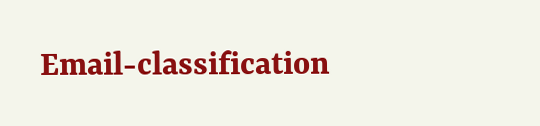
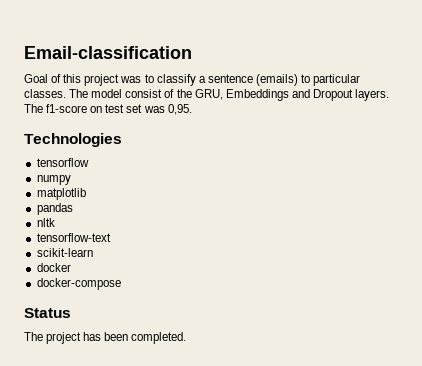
+ Goal of this project was to classify a sentence (emails) to particular classes. The model consist of the GRU, Embeddings and Dropout layers. The f1-score on test set was 0,95.
+ Technologies
+ tensorflow
+ numpy
+ matplotlib
+ pandas
+ nltk
+ tensorflow-text
+ scikit-learn
+ docker
+ docker-compose
+ Status
+ The project has been completed.

